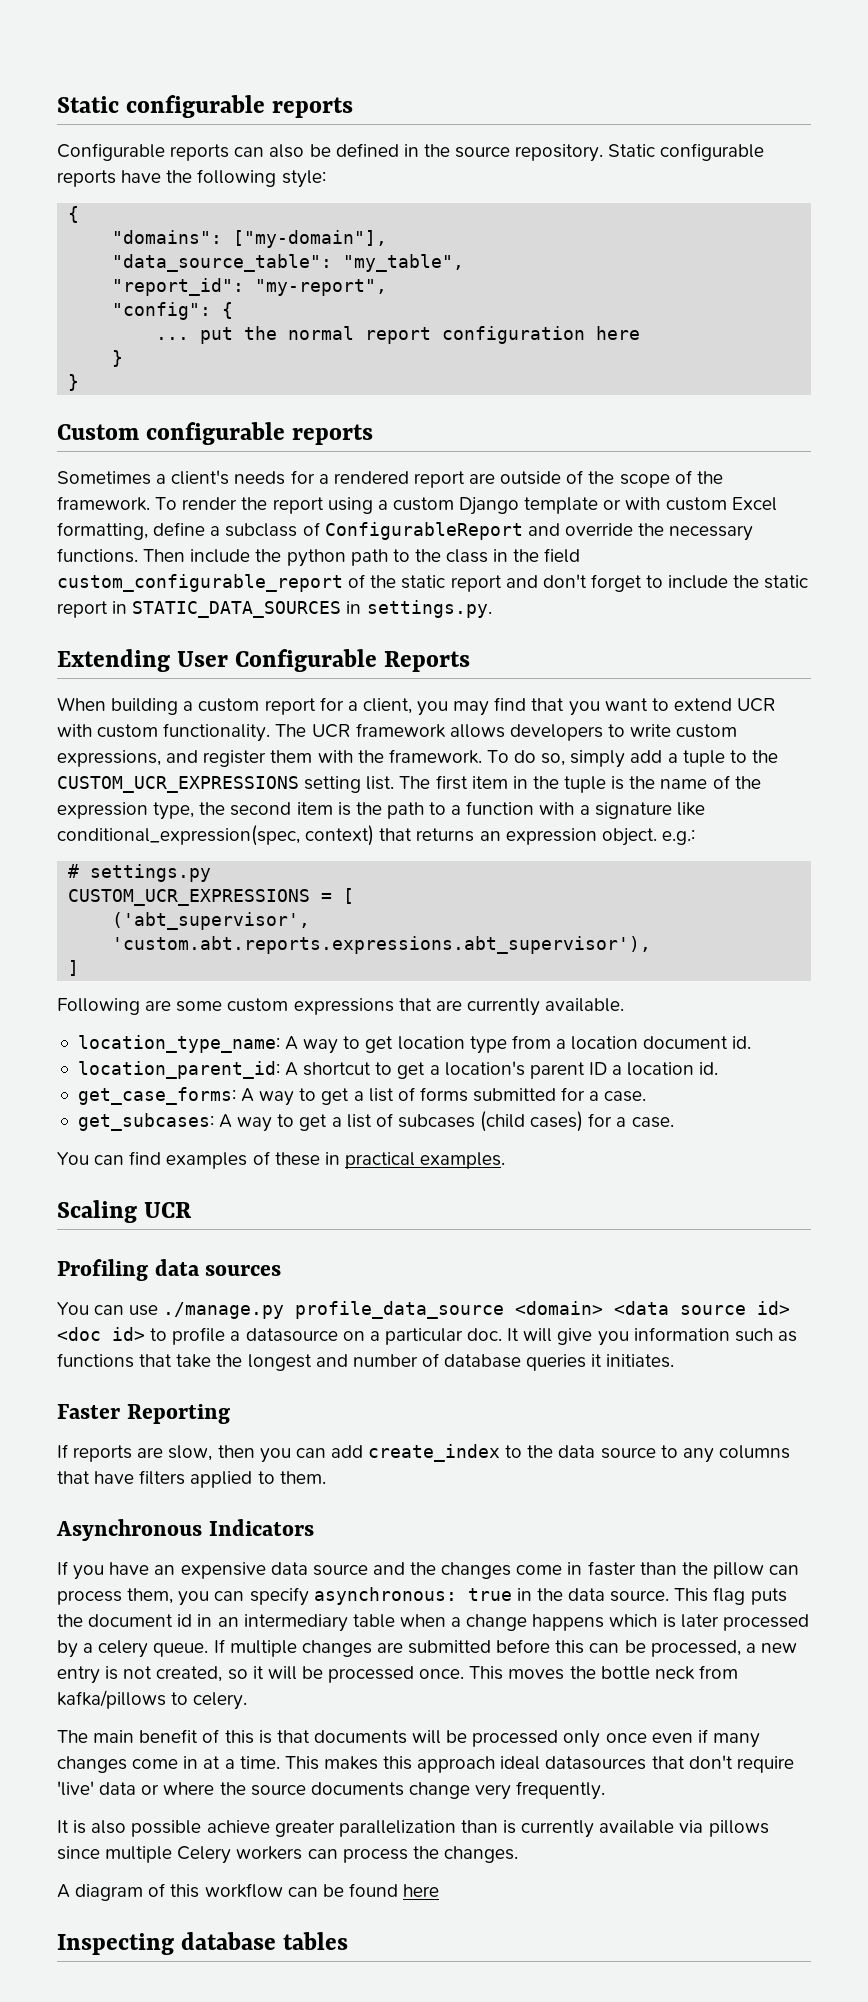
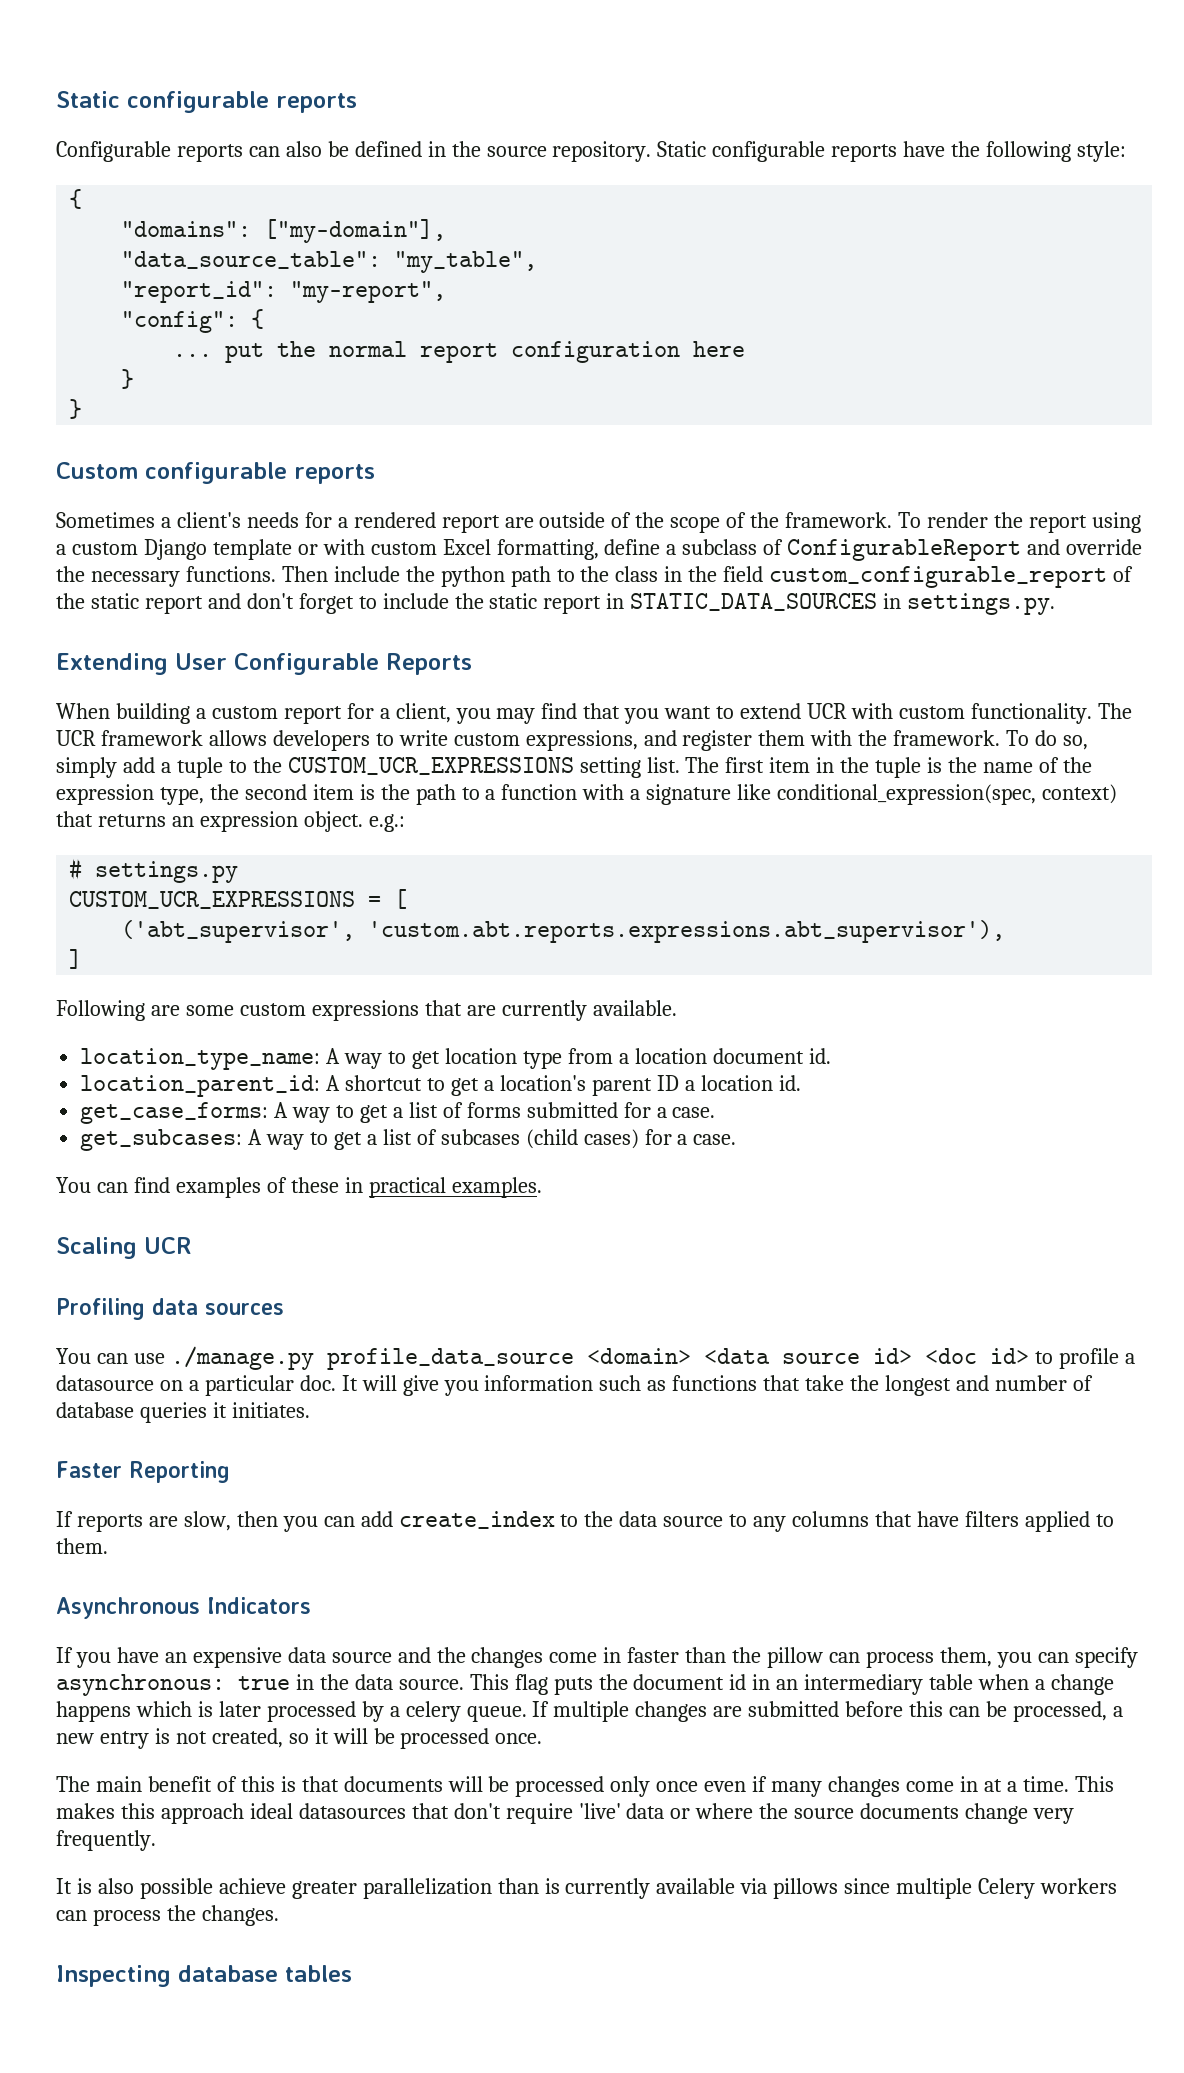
- This moves the bottle neck from kafka/pillows to celery.
- A diagram of this workflow can be found here

